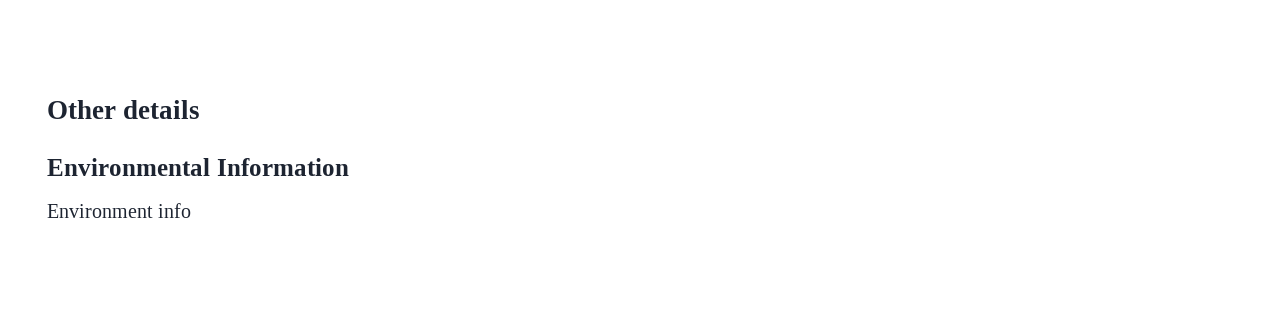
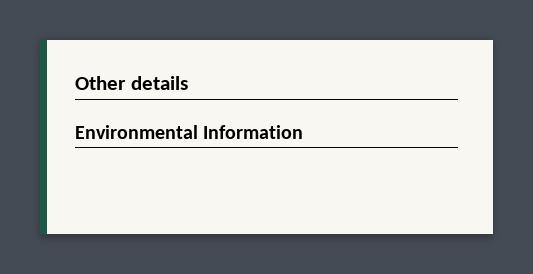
- Environment info

